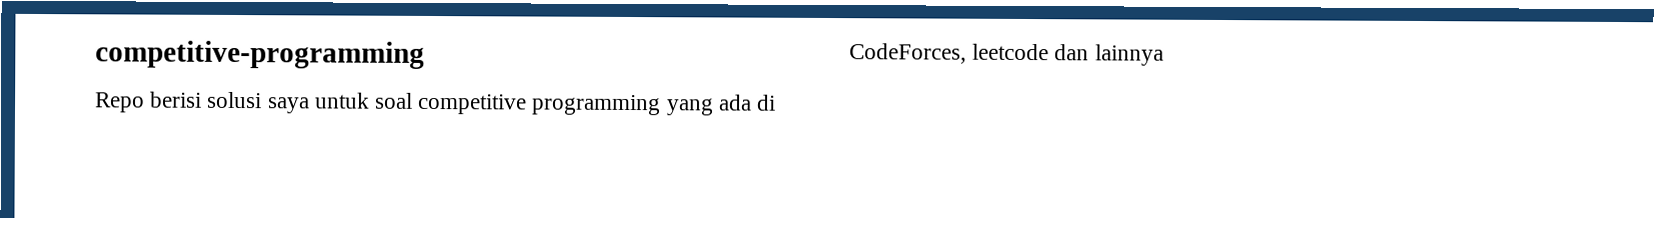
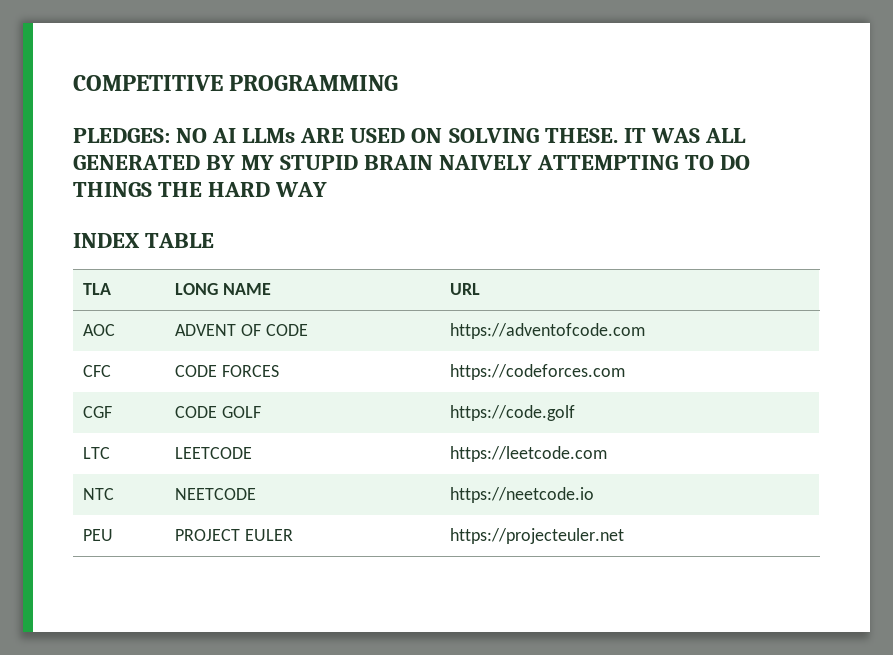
- competitive-programming
- Repo berisi solusi saya untuk soal competitive programming yang ada di CodeForces, leetcode dan lainnya
+ COMPETITIVE PROGRAMMING
+ PLEDGES: NO AI LLMs ARE USED ON SOLVING THESE. IT WAS ALL GENERATED BY MY STUPID BRAIN NAIVELY ATTEMPTING TO DO THINGS THE HARD WAY
+ INDEX TABLE
+ TLA | LONG NAME | URL
+ AOC | ADVENT OF CODE | https://adventofcode.com
+ CFC | CODE FORCES | https://codeforces.com
+ CGF | CODE GOLF | https://code.golf
+ LTC | LEETCODE | https://leetcode.com
+ NTC | NEETCODE | https://neetcode.io
+ PEU | PROJECT EULER | https://projecteuler.net

